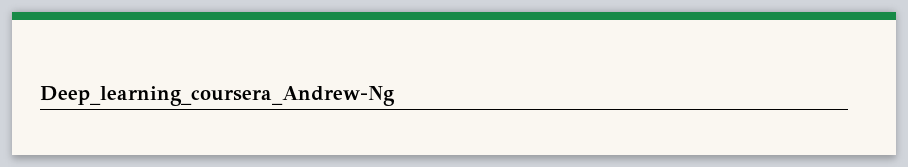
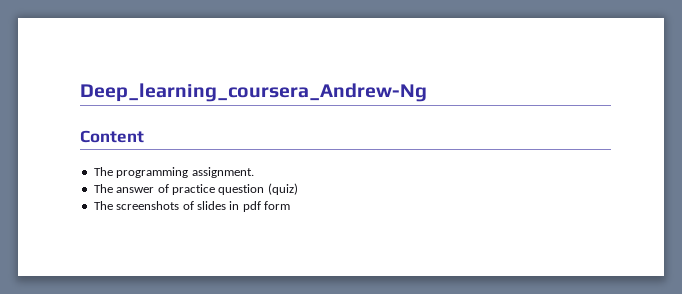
+ Content
+ The programming assignment.
+ The answer of practice question (quiz)
+ The screenshots of slides in pdf form

